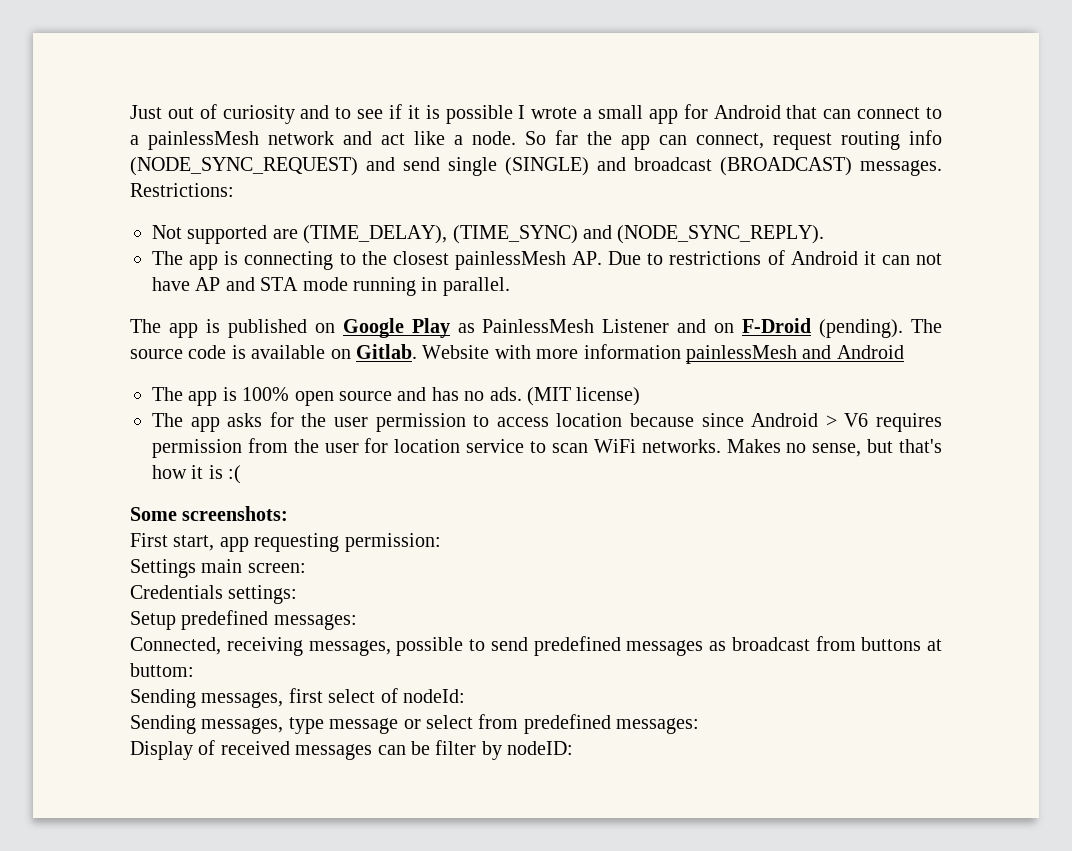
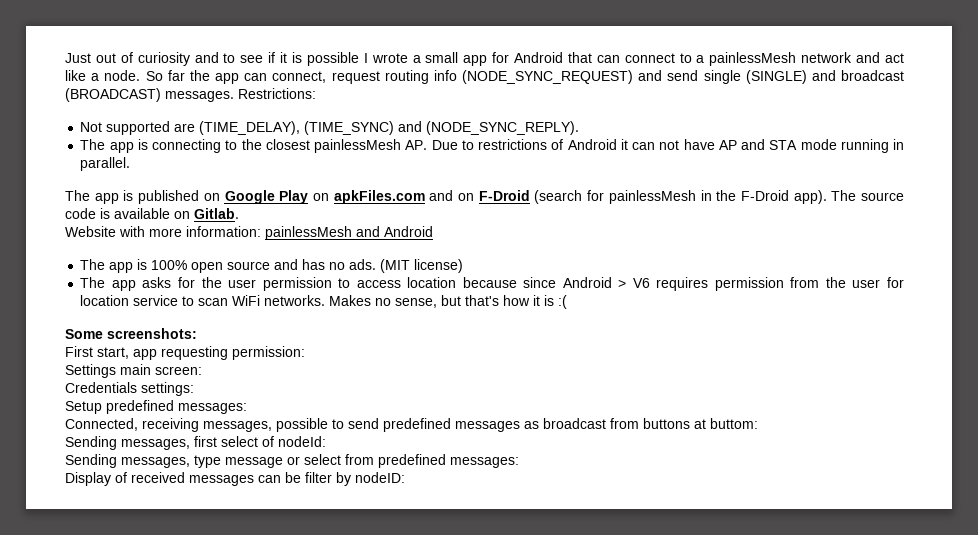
- The app is published on Google Play as PainlessMesh Listener and on F-Droid (pending).
+ The app is published on Google Play on apkFiles.com and on F-Droid (search for painlessMesh in the F-Droid app).
- The source code is available on Gitlab. Website with more information painlessMesh and Android
+ The source code is available on Gitlab.
+ Website with more information: painlessMesh and Android

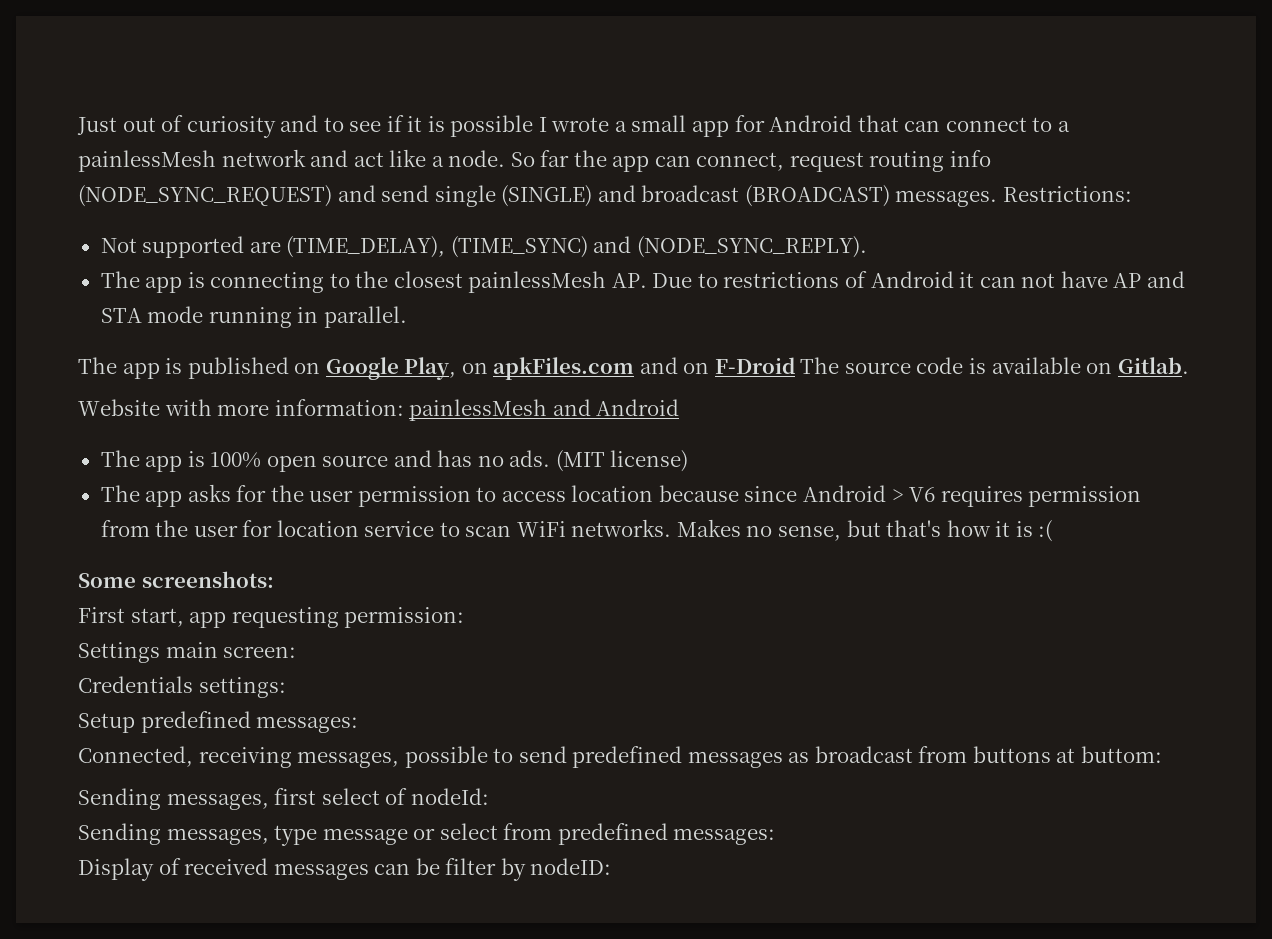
- The app is published on Google Play on apkFiles.com and on F-Droid (search for painlessMesh in the F-Droid app). The source code is available on Gitlab.
+ The app is published on Google Play, on apkFiles.com and on F-Droid The source code is available on Gitlab.

